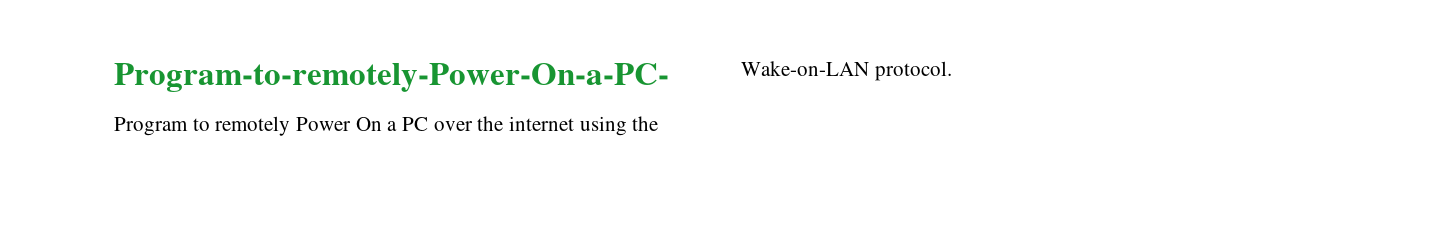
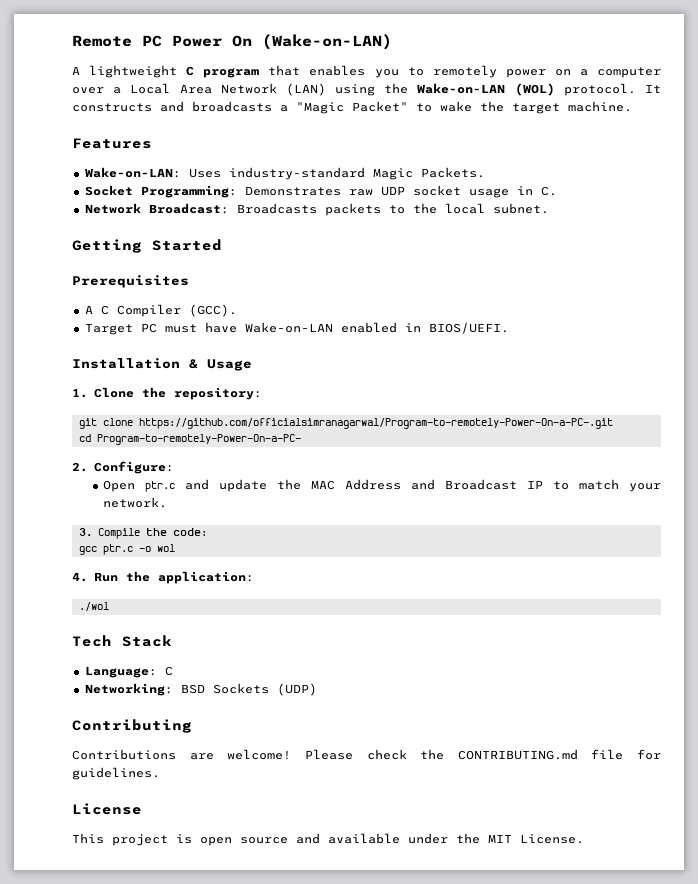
- Program-to-remotely-Power-On-a-PC-
- Program to remotely Power On a PC over the internet using the Wake-on-LAN protocol.
+ Remote PC Power On (Wake-on-LAN)
+ A lightweight C program that enables you to remotely power on a computer over a Local Area Network (LAN) using the Wake-on-LAN (WOL) protocol. It constructs and broadcasts a "Magic Packet" to wake the target machine.
+ Features
+ Wake-on-LAN: Uses industry-standard Magic Packets.
+ Socket Programming: Demonstrates raw UDP socket usage in C.
+ Network Broadcast: Broadcasts packets to the local subnet.
+ Getting Started
+ Prerequisites
+ A C Compiler (GCC).
+ Target PC must have Wake-on-LAN enabled in BIOS/UEFI.
+ Installation & Usage
+ 1. Clone the repository:
+ git clone https://github.com/officialsimranagarwal/Program-to-remotely-Power-On-a-PC-.git
+ cd Program-to-remotely-Power-On-a-PC-
+ 2. Configure:
+ Open ptr.c and update the MAC Address and Broadcast IP to match your network.
+ 3. Compile the code:
+ gcc ptr.c -o wol
+ 4. Run the application:
+ ./wol
+ Tech Stack
+ Language: C
+ Networking: BSD Sockets (UDP)
+ Contributing
+ Contributions are welcome! Please check the CONTRIBUTING.md file for guidelines.
+ License
+ This project is open source and available under the MIT License.

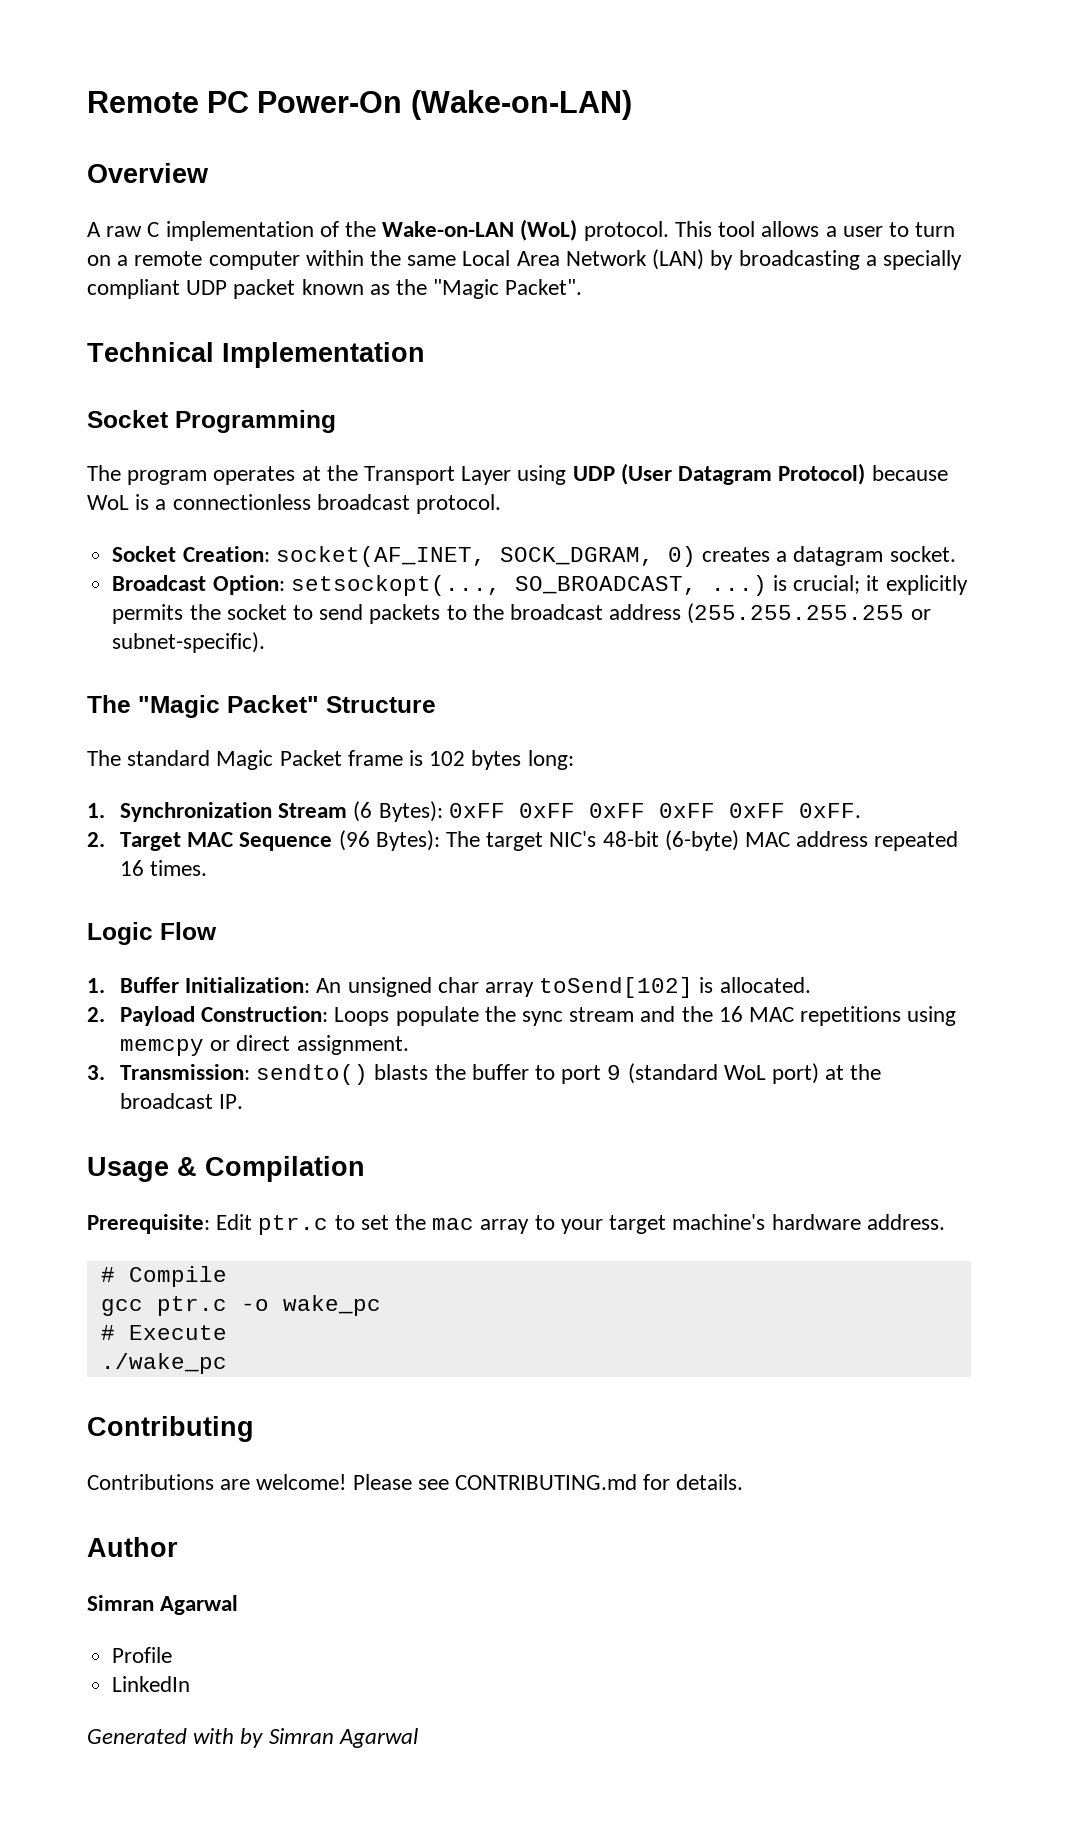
- Remote PC Power On (Wake-on-LAN)
+ Remote PC Power-On (Wake-on-LAN)
- A lightweight C program that enables you to remotely power on a computer over a Local Area Network (LAN) using the Wake-on-LAN (WOL) protocol. It constructs and broadcasts a "Magic Packet" to wake the target machine.
- Features
- Wake-on-LAN: Uses industry-standard Magic Packets.
- Socket Programming: Demonstrates raw UDP socket usage in C.
- Network Broadcast: Broadcasts packets to the local subnet.
- Getting Started
- Prerequisites
- A C Compiler (GCC).
- Target PC must have Wake-on-LAN enabled in BIOS/UEFI.
- Installation & Usage
- 1. Clone the repository:
- git clone https://github.com/officialsimranagarwal/Program-to-remotely-Power-On-a-PC-.git
- cd Program-to-remotely-Power-On-a-PC-
- 2. Configure:
- Open ptr.c and update the MAC Address and Broadcast IP to match your network.
- 3. Compile the code:
+ Overview
+ A raw C implementation of the Wake-on-LAN (WoL) protocol. This tool allows a user to turn on a remote computer within the same Local Area Network (LAN) by broadcasting a specially compliant UDP packet known as the "Magic Packet".
+ Technical Implementation
+ Socket Programming
+ The program operates at the Transport Layer using UDP (User Datagram Protocol) because WoL is a connectionless broadcast protocol.
+ Socket Creation: socket(AF_INET, SOCK_DGRAM, 0) creates a datagram socket.
+ Broadcast Option: setsockopt(..., SO_BROADCAST, ...) is crucial; it explicitly permits the socket to send packets to the broadcast address (255.255.255.255 or subnet-specific).
+ The "Magic Packet" Structure
+ The standard Magic Packet frame is 102 bytes long:
+ 1. Synchronization Stream (6 Bytes): 0xFF 0xFF 0xFF 0xFF 0xFF 0xFF.
+ 2. Target MAC Sequence (96 Bytes): The target NIC's 48-bit (6-byte) MAC address repeated 16 times.
+ Logic Flow
+ 1. Buffer Initialization: An unsigned char array toSend[102] is allocated.
+ 2. Payload Construction: Loops populate the sync stream and the 16 MAC repetitions using memcpy or direct assignment.
+ 3. Transmission: sendto() blasts the buffer to port 9 (standard WoL port) at the broadcast IP.
+ Usage & Compilation
+ Prerequisite: Edit ptr.c to set the mac array to your target machine's hardware address.
+ # Compile
- gcc ptr.c -o wol
- 4. Run the application:
- ./wol
- Tech Stack
- Language: C
- Networking: BSD Sockets (UDP)
+ gcc ptr.c -o wake_pc
+ # Execute
+ ./wake_pc
- Please check the CONTRIBUTING.md file for guidelines.
- License
- This project is open source and available under the MIT License.
+ Please see CONTRIBUTING.md for details.
+ Author
+ Simran Agarwal
+ Profile
+ LinkedIn
+ Generated with by Simran Agarwal

